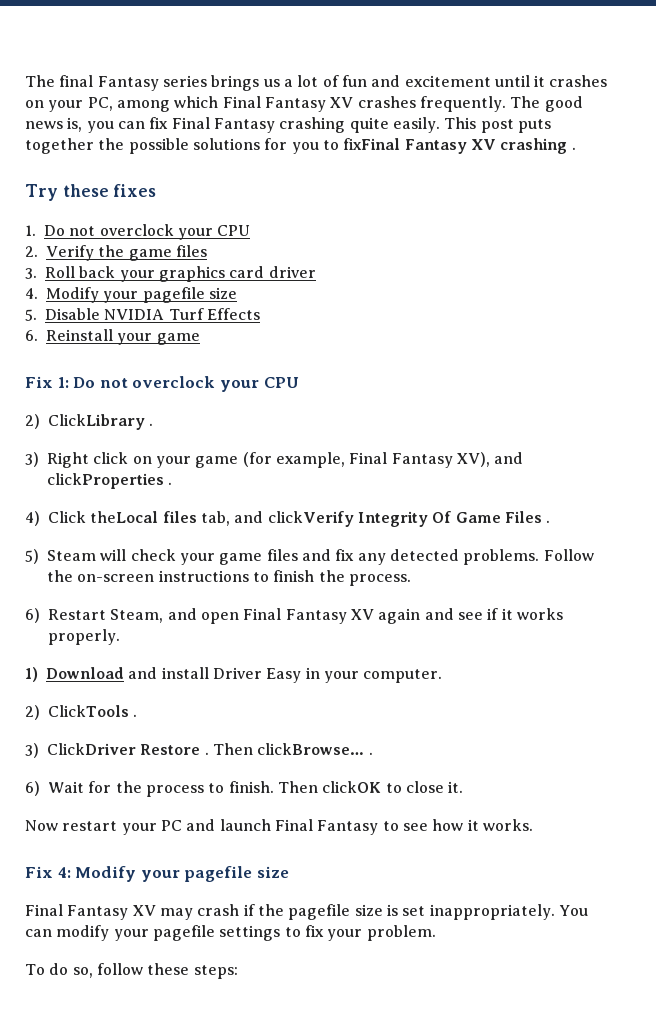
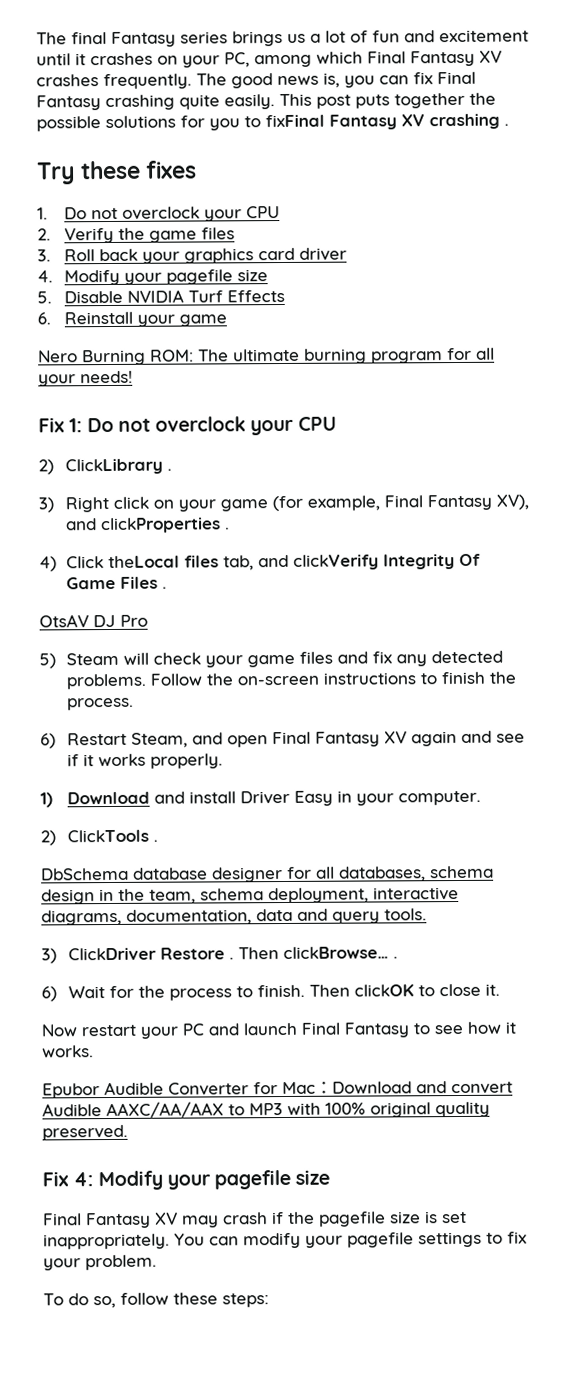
+ Nero Burning ROM: The ultimate burning program for all your needs!
+ OtsAV DJ Pro
+ DbSchema database designer for all databases, schema design in the team, schema deployment, interactive diagrams, documentation, data and query tools.
+ Epubor Audible Converter for Mac：Download and convert Audible AAXC/AA/AAX to MP3 with 100% original quality preserved.

